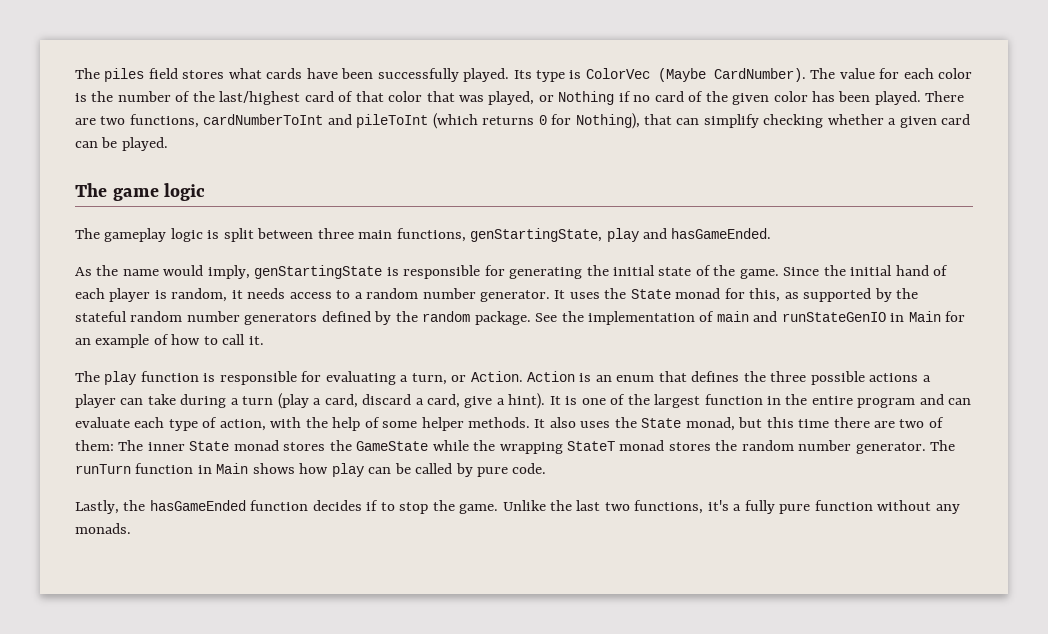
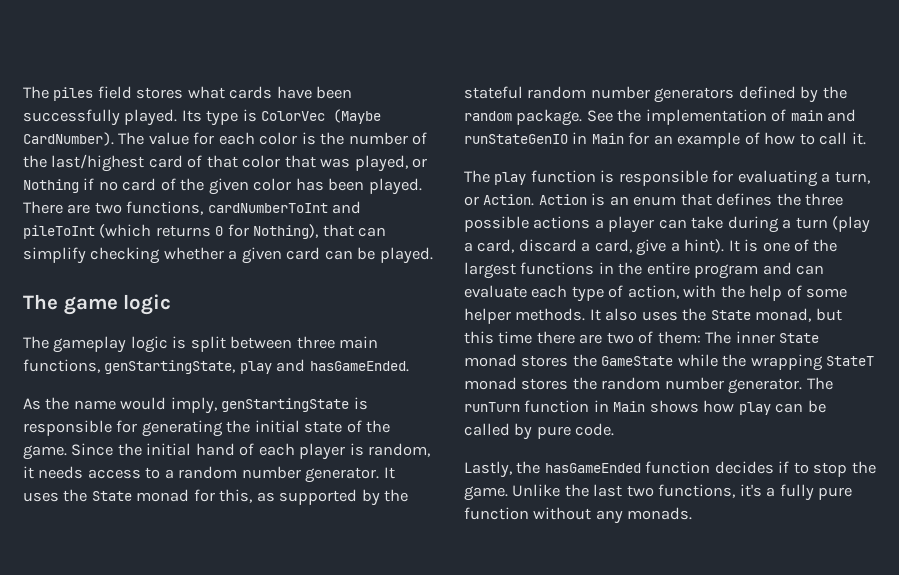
- It is one of the largest function in the entire program and can evaluate each type of action, with the help of some helper methods.
+ It is one of the largest functions in the entire program and can evaluate each type of action, with the help of some helper methods.

